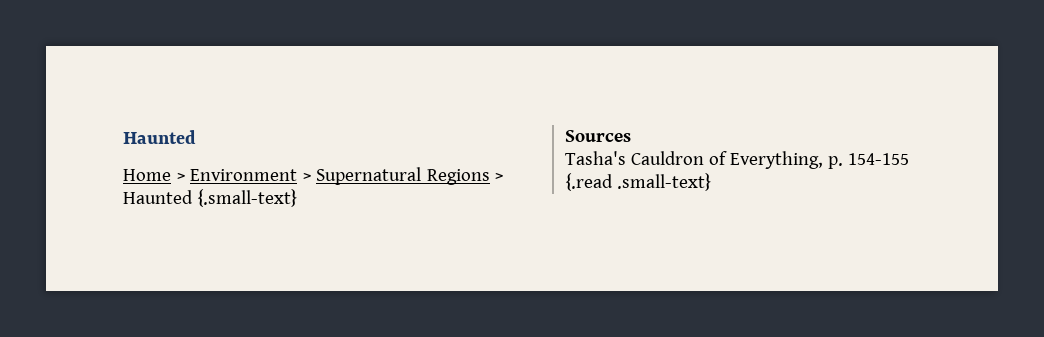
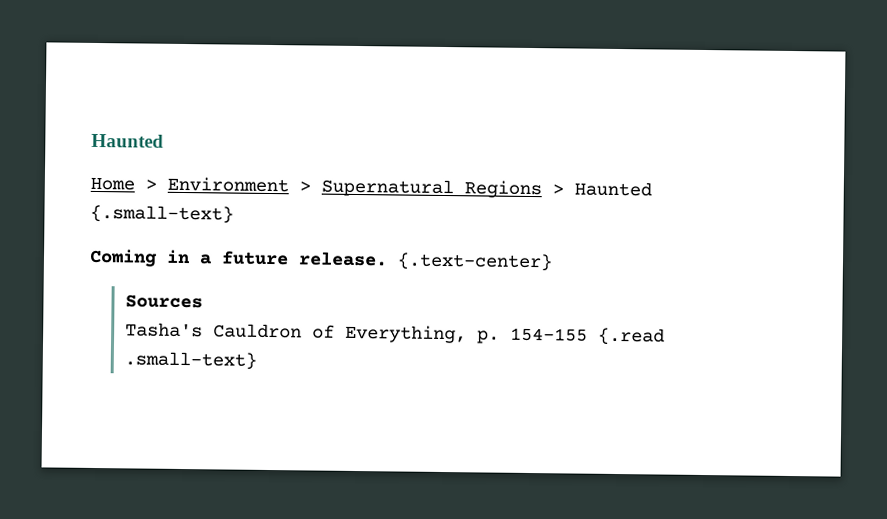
+ Coming in a future release. {.text-center}

